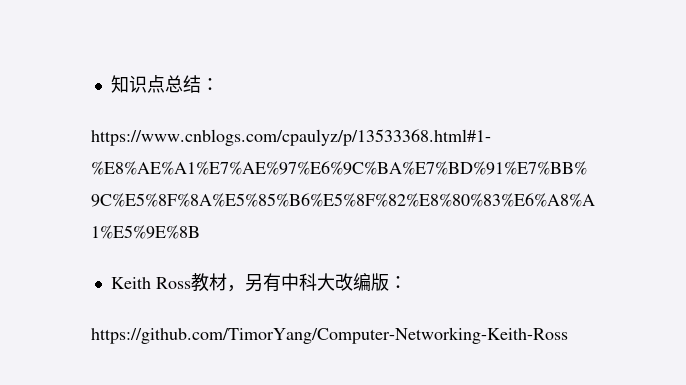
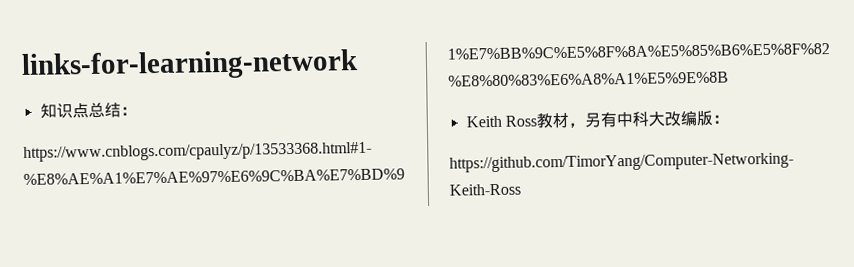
+ links-for-learning-network

